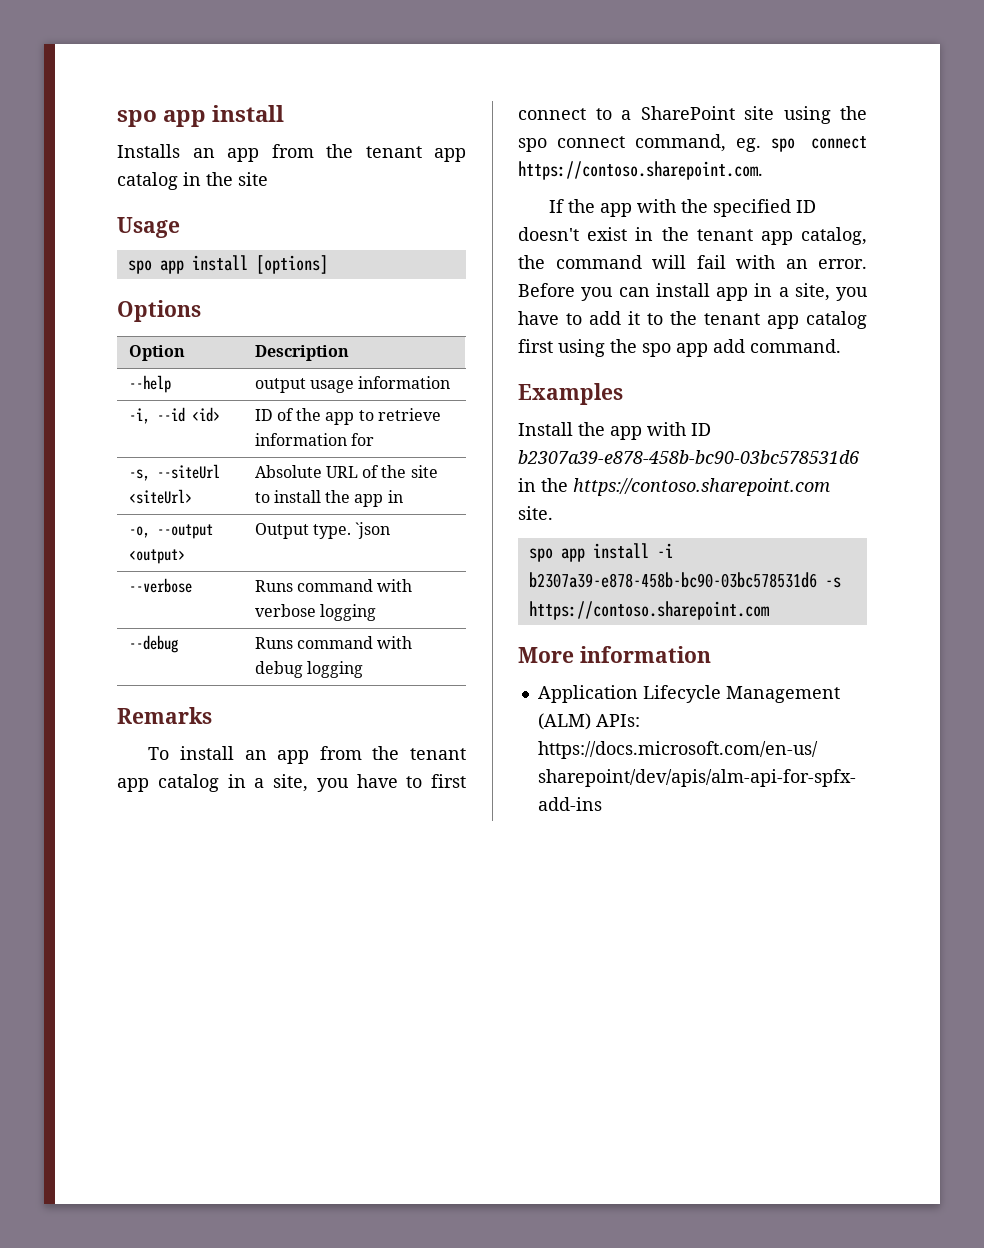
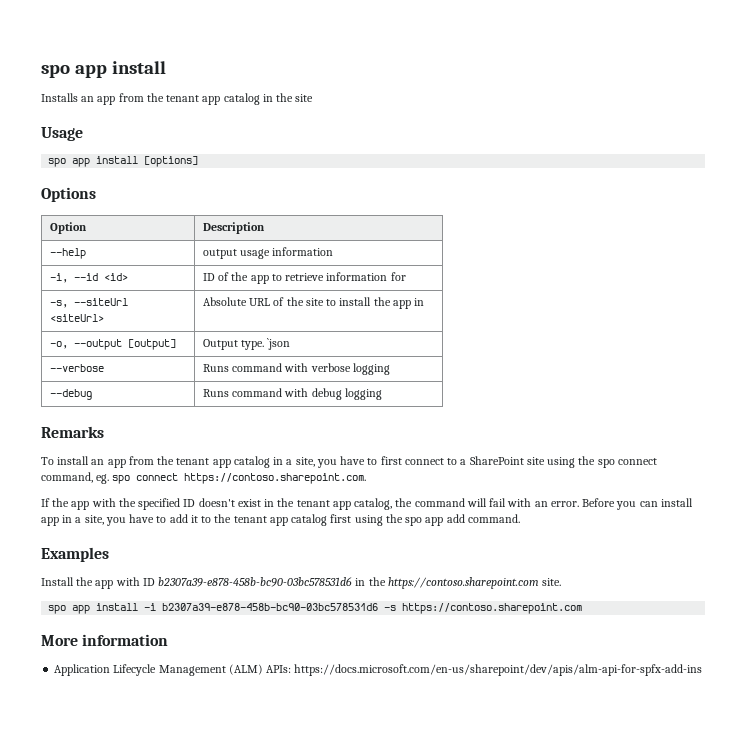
- -o, --output <output> | Output type. `json
+ -o, --output [output] | Output type. `json

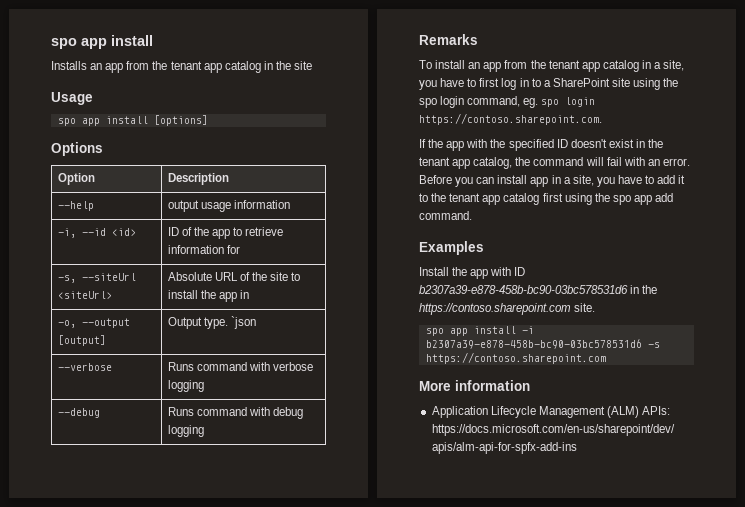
- To install an app from the tenant app catalog in a site, you have to first connect to a SharePoint site using the spo connect command, eg. spo connect https://contoso.sharepoint.com.
+ To install an app from the tenant app catalog in a site, you have to first log in to a SharePoint site using the spo login command, eg. spo login https://contoso.sharepoint.com.

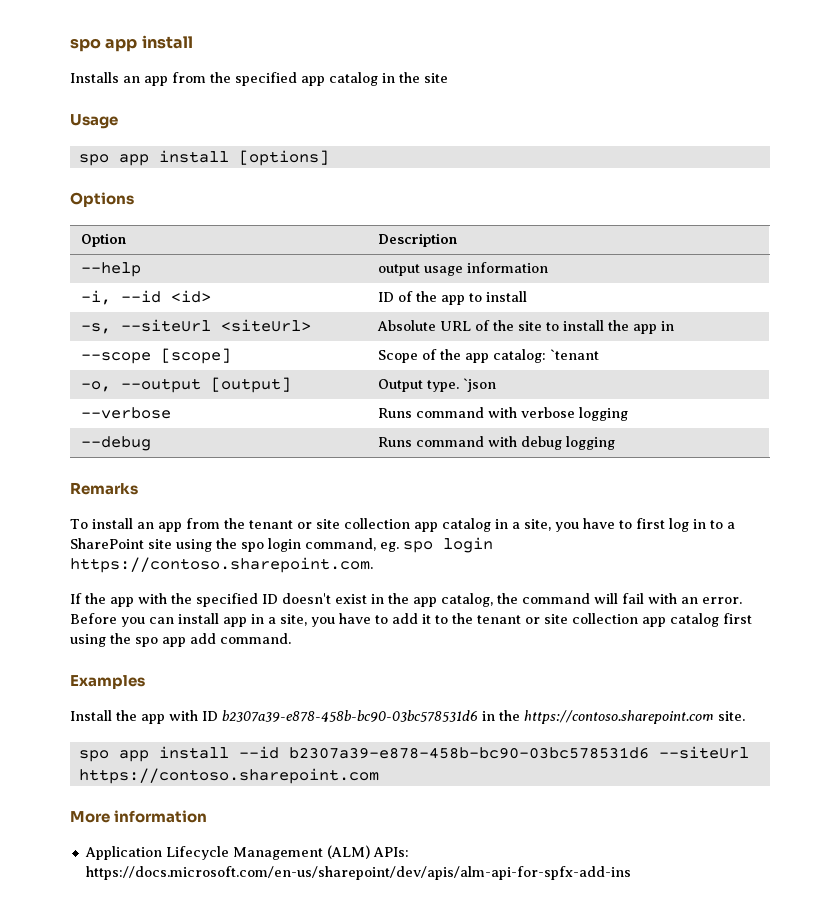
- Installs an app from the tenant app catalog in the site
+ Installs an app from the specified app catalog in the site
- -i, --id <id> | ID of the app to retrieve information for
+ -i, --id <id> | ID of the app to install
+ --scope [scope] | Scope of the app catalog: `tenant
- To install an app from the tenant app catalog in a site, you have to first log in to a SharePoint site using the spo login command, eg. spo login https://contoso.sharepoint.com.
+ To install an app from the tenant or site collection app catalog in a site, you have to first log in to a SharePoint site using the spo login command, eg. spo login https://contoso.sharepoint.com.
- If the app with the specified ID doesn't exist in the tenant app catalog, the command will fail with an error.
+ If the app with the specified ID doesn't exist in the app catalog, the command will fail with an error.
- Before you can install app in a site, you have to add it to the tenant app catalog first using the spo app add command.
+ Before you can install app in a site, you have to add it to the tenant or site collection app catalog first using the spo app add command.
- spo app install -i b2307a39-e878-458b-bc90-03bc578531d6 -s https://contoso.sharepoint.com
+ spo app install --id b2307a39-e878-458b-bc90-03bc578531d6 --siteUrl https://contoso.sharepoint.com

